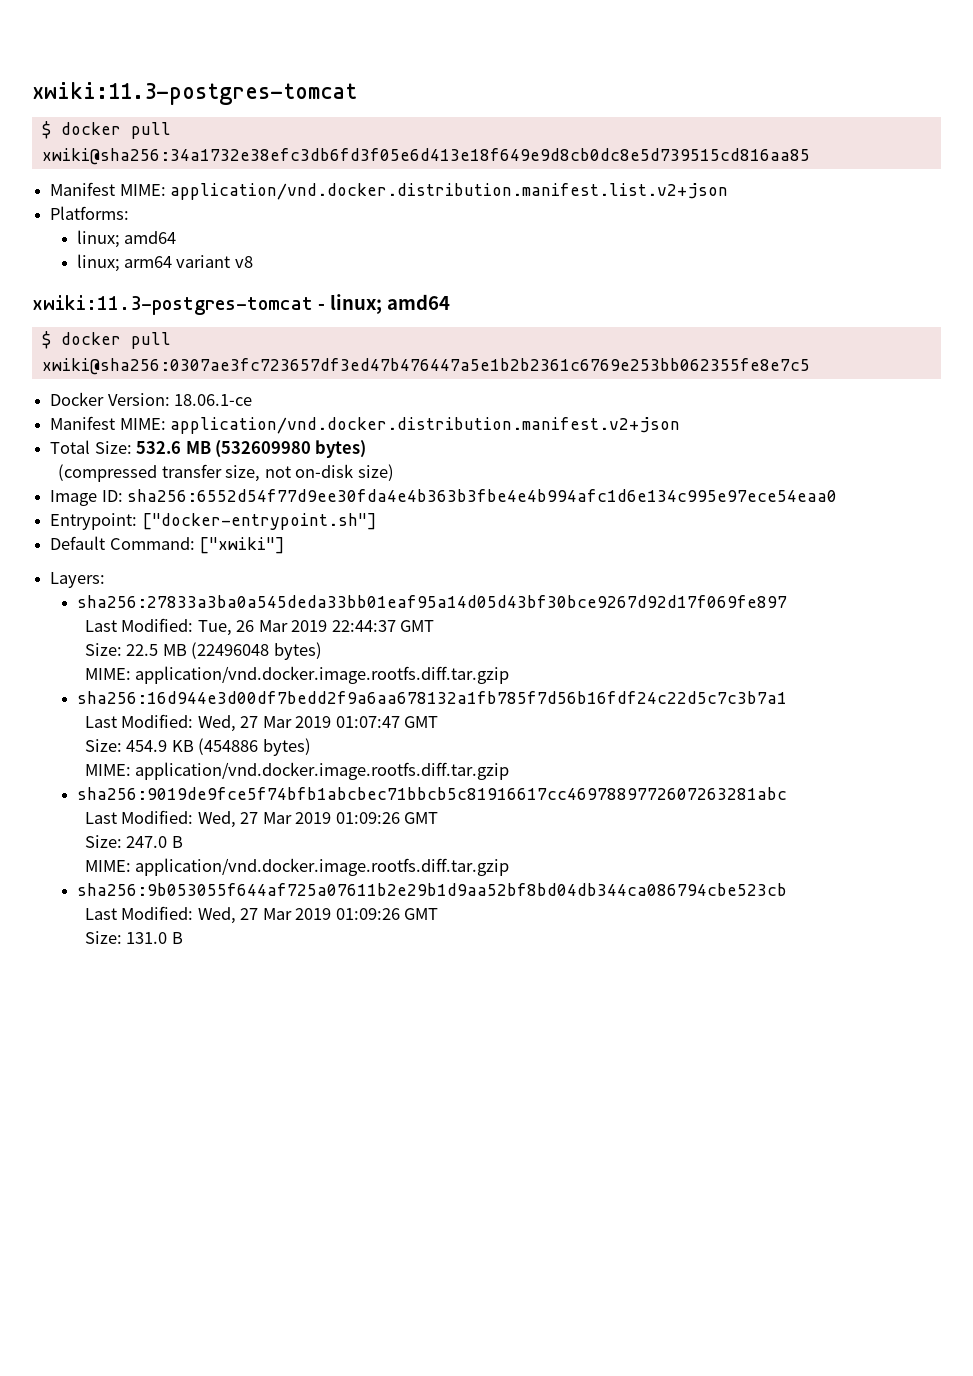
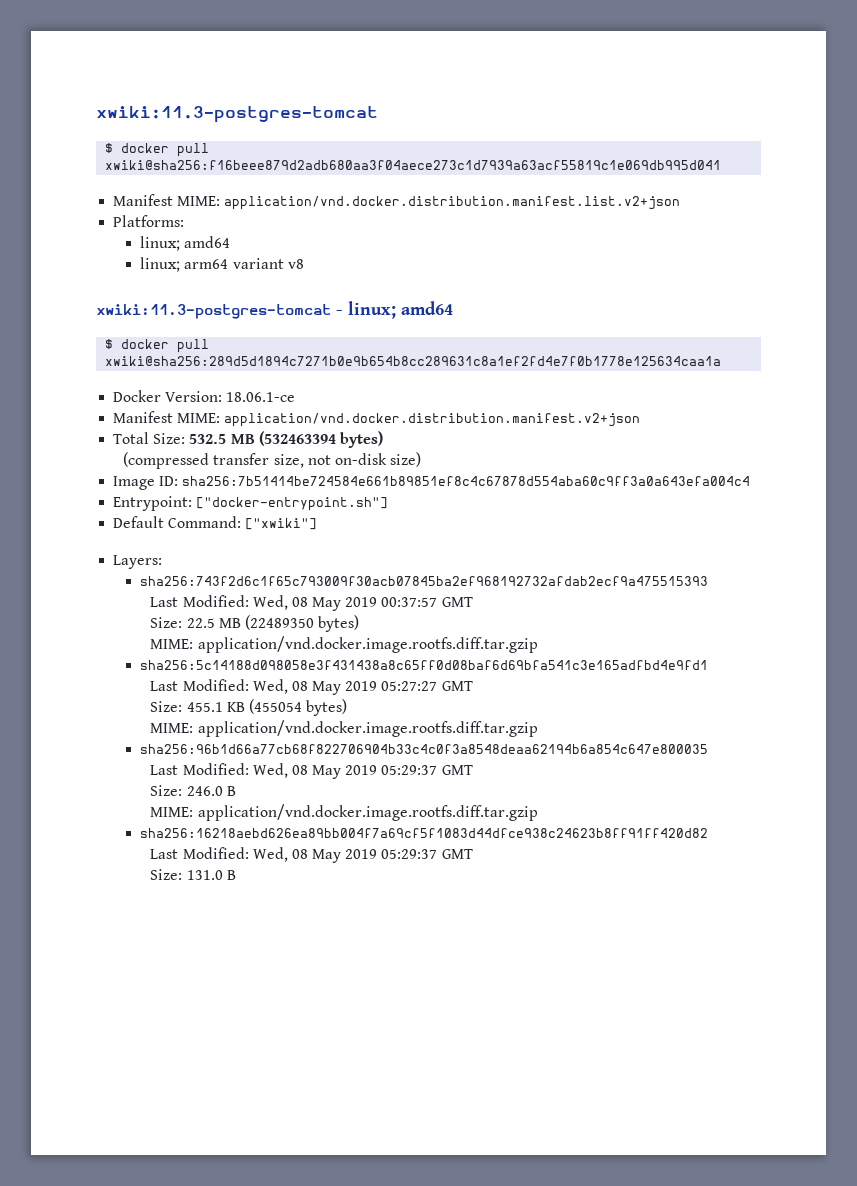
- $ docker pull xwiki@sha256:34a1732e38efc3db6fd3f05e6d413e18f649e9d8cb0dc8e5d739515cd816aa85
+ $ docker pull xwiki@sha256:f16beee879d2adb680aa3f04aece273c1d7939a63acf55819c1e069db995d041
- $ docker pull xwiki@sha256:0307ae3fc723657df3ed47b476447a5e1b2b2361c6769e253bb062355fe8e7c5
+ $ docker pull xwiki@sha256:289d5d1894c7271b0e9b654b8cc289631c8a1ef2fd4e7f0b1778e125634caa1a
- Total Size: 532.6 MB (532609980 bytes)
+ Total Size: 532.5 MB (532463394 bytes)
- Image ID: sha256:6552d54f77d9ee30fda4e4b363b3fbe4e4b994afc1d6e134c995e97ece54eaa0
+ Image ID: sha256:7b51414be724584e661b89851ef8c4c67878d554aba60c9ff3a0a643efa004c4
- sha256:27833a3ba0a545deda33bb01eaf95a14d05d43bf30bce9267d92d17f069fe897
- Last Modified: Tue, 26 Mar 2019 22:44:37 GMT
+ sha256:743f2d6c1f65c793009f30acb07845ba2ef968192732afdab2ecf9a475515393
+ Last Modified: Wed, 08 May 2019 00:37:57 GMT
- Size: 22.5 MB (22496048 bytes)
+ Size: 22.5 MB (22489350 bytes)
  MIME: application/vnd.docker.image.rootfs.diff.tar.gzip
- sha256:16d944e3d00df7bedd2f9a6aa678132a1fb785f7d56b16fdf24c22d5c7c3b7a1
- Last Modified: Wed, 27 Mar 2019 01:07:47 GMT
- Size: 454.9 KB (454886 bytes)
+ sha256:5c14188d098058e3f431438a8c65ff0d08baf6d69bfa541c3e165adfbd4e9fd1
+ Last Modified: Wed, 08 May 2019 05:27:27 GMT
+ Size: 455.1 KB (455054 bytes)
  MIME: application/vnd.docker.image.rootfs.diff.tar.gzip
- sha256:9019de9fce5f74bfb1abcbec71bbcb5c81916617cc4697889772607263281abc
- Last Modified: Wed, 27 Mar 2019 01:09:26 GMT
- Size: 247.0 B
+ sha256:96b1d66a77cb68f822706904b33c4c0f3a8548deaa62194b6a854c647e800035
+ Last Modified: Wed, 08 May 2019 05:29:37 GMT
+ Size: 246.0 B
- sha256:9b053055f644af725a07611b2e29b1d9aa52bf8bd04db344ca086794cbe523cb
- Last Modified: Wed, 27 Mar 2019 01:09:26 GMT
+ sha256:16218aebd626ea89bb004f7a69cf5f1083d44dfce938c24623b8ff91ff420d82
+ Last Modified: Wed, 08 May 2019 05:29:37 GMT

